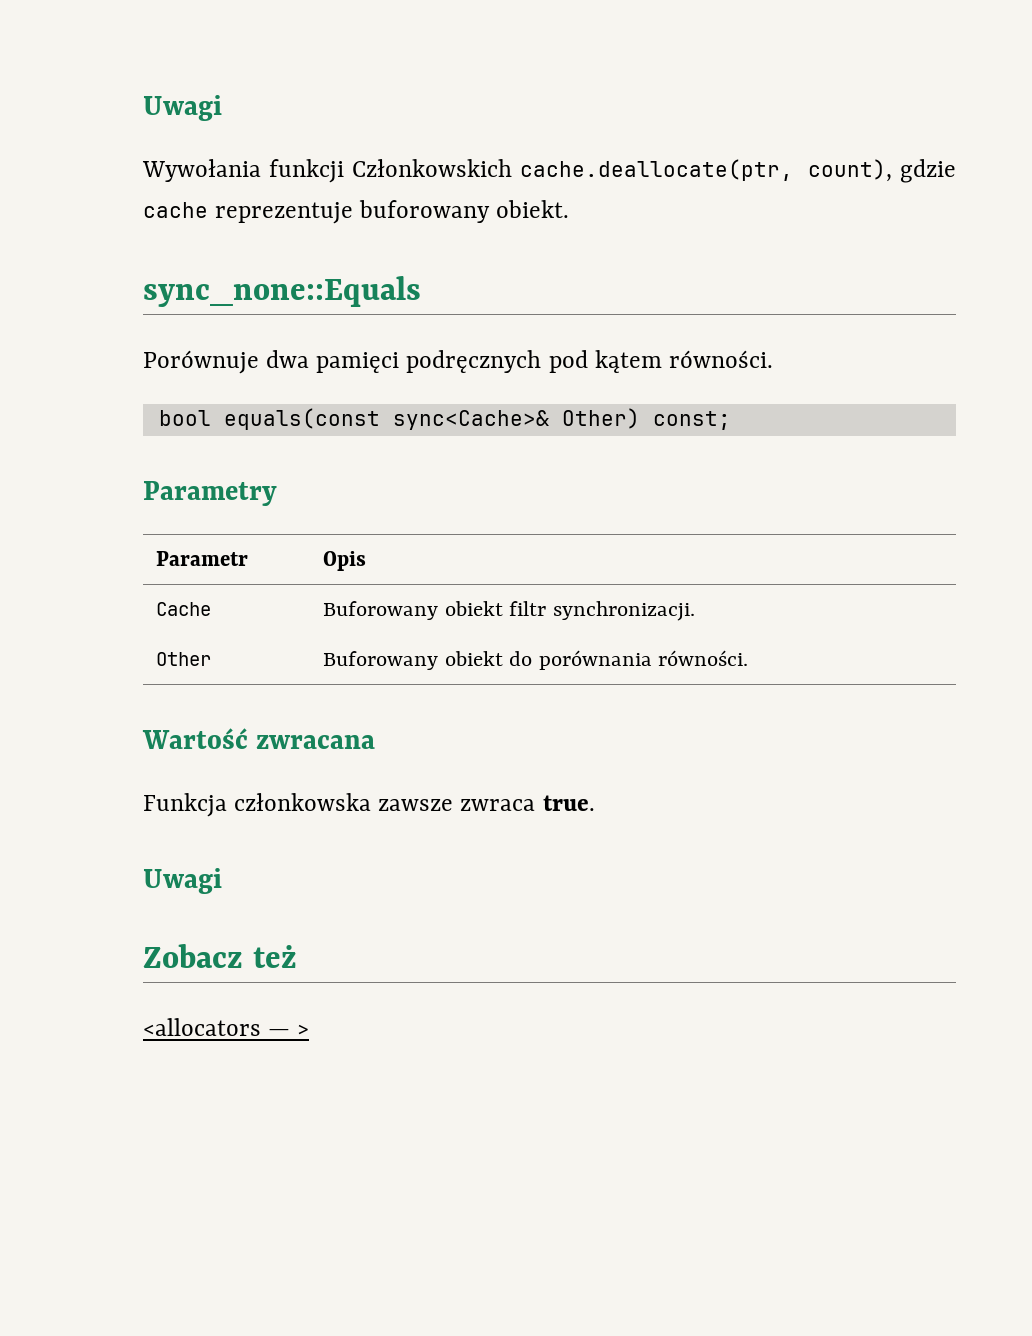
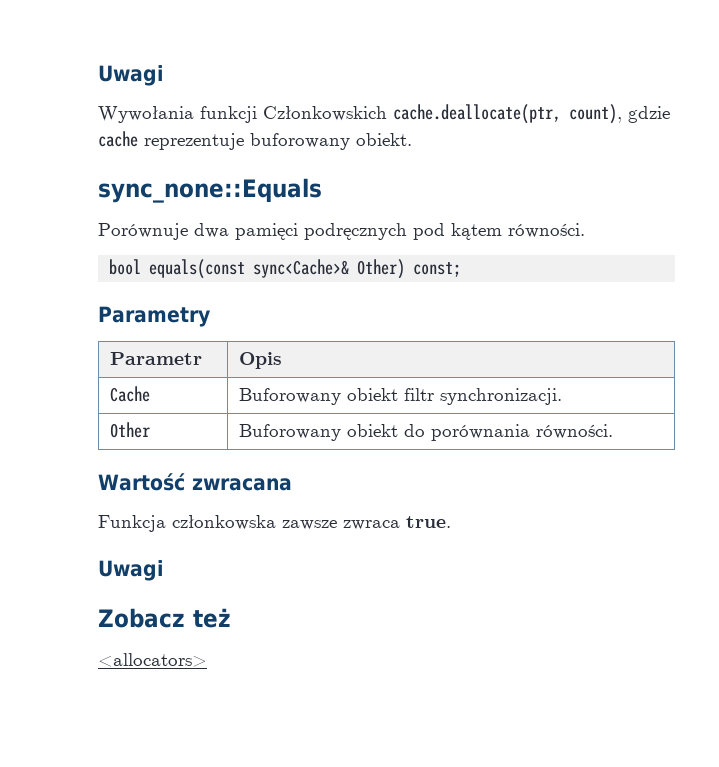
- <allocators — >
+ <allocators>

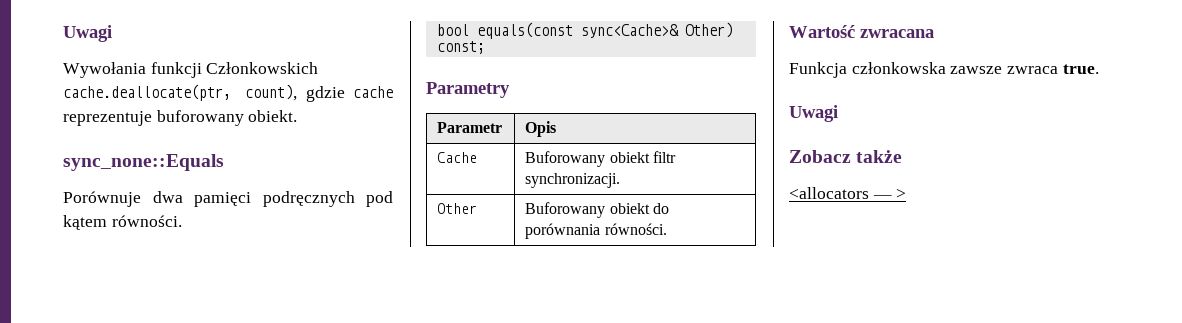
- Zobacz też
- <allocators>
+ Zobacz także
+ <allocators — >

